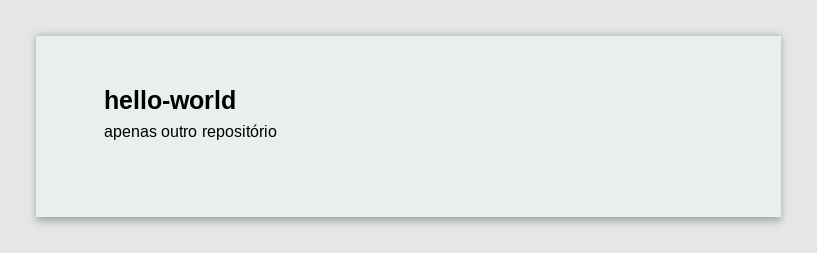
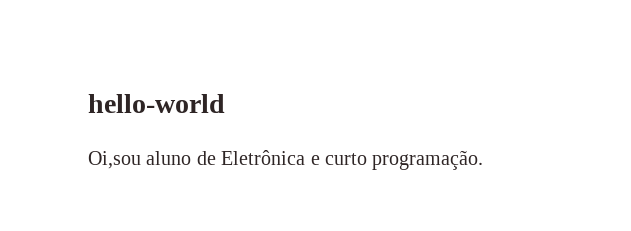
- apenas outro repositório
+ Oi,sou aluno de Eletrônica e curto programação.

